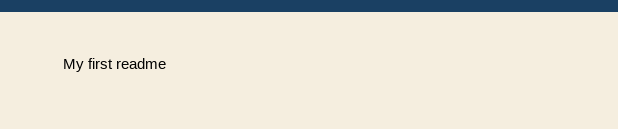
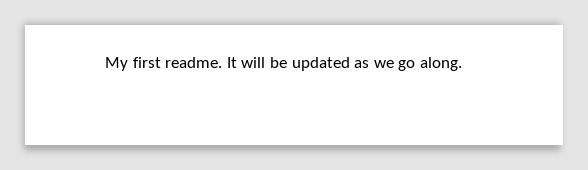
- My first readme
+ My first readme. It will be updated as we go along.

